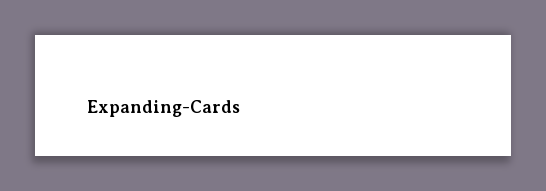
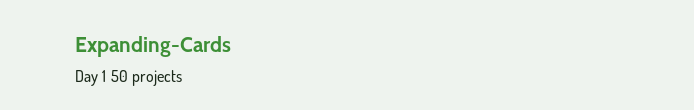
+ Day 1 50 projects

